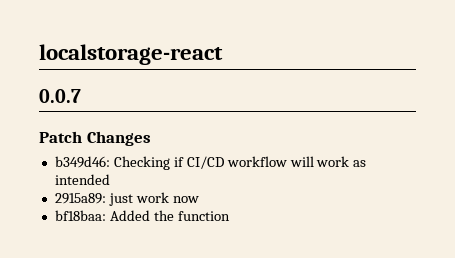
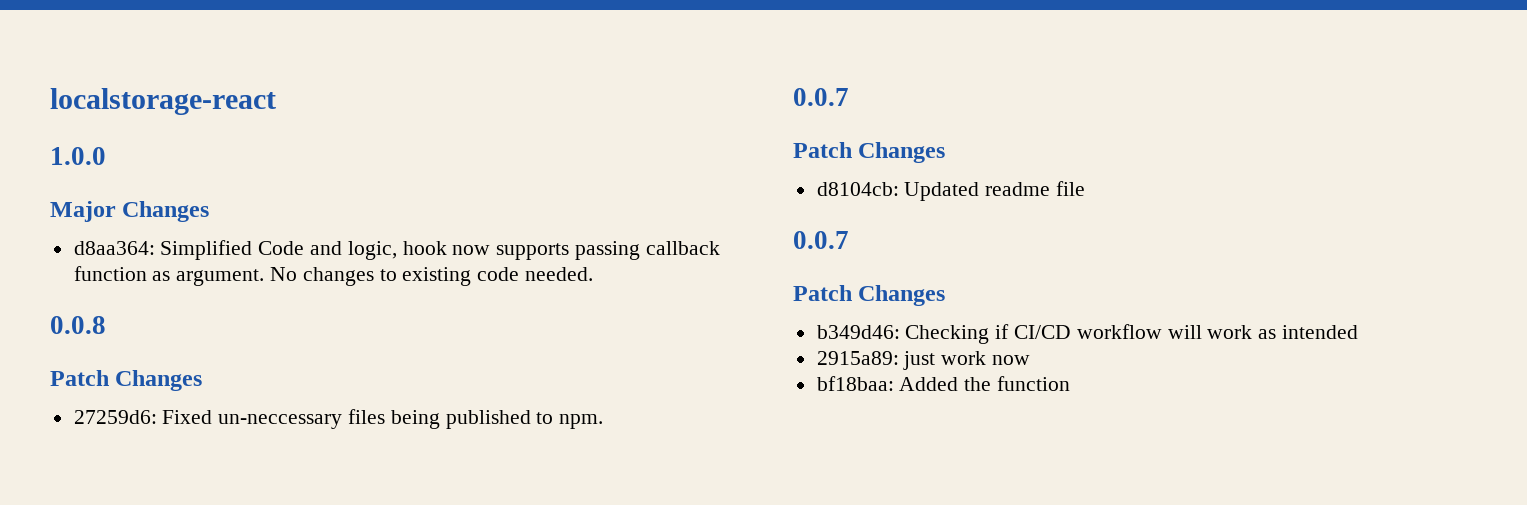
+ 1.0.0
+ Major Changes
+ d8aa364: Simplified Code and logic, hook now supports passing callback function as argument. No changes to existing code needed.
+ 0.0.8
+ Patch Changes
+ 27259d6: Fixed un-neccessary files being published to npm.
+ 0.0.7
+ Patch Changes
+ d8104cb: Updated readme file

